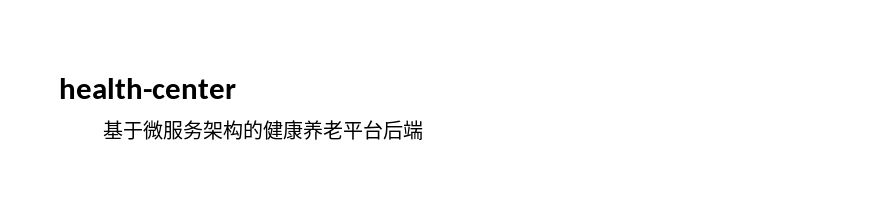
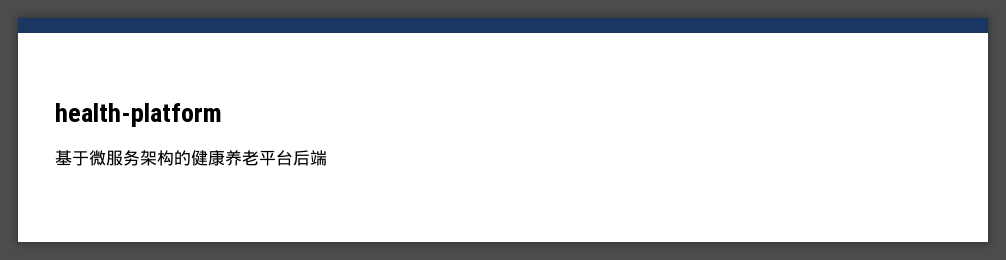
- health-center
+ health-platform

